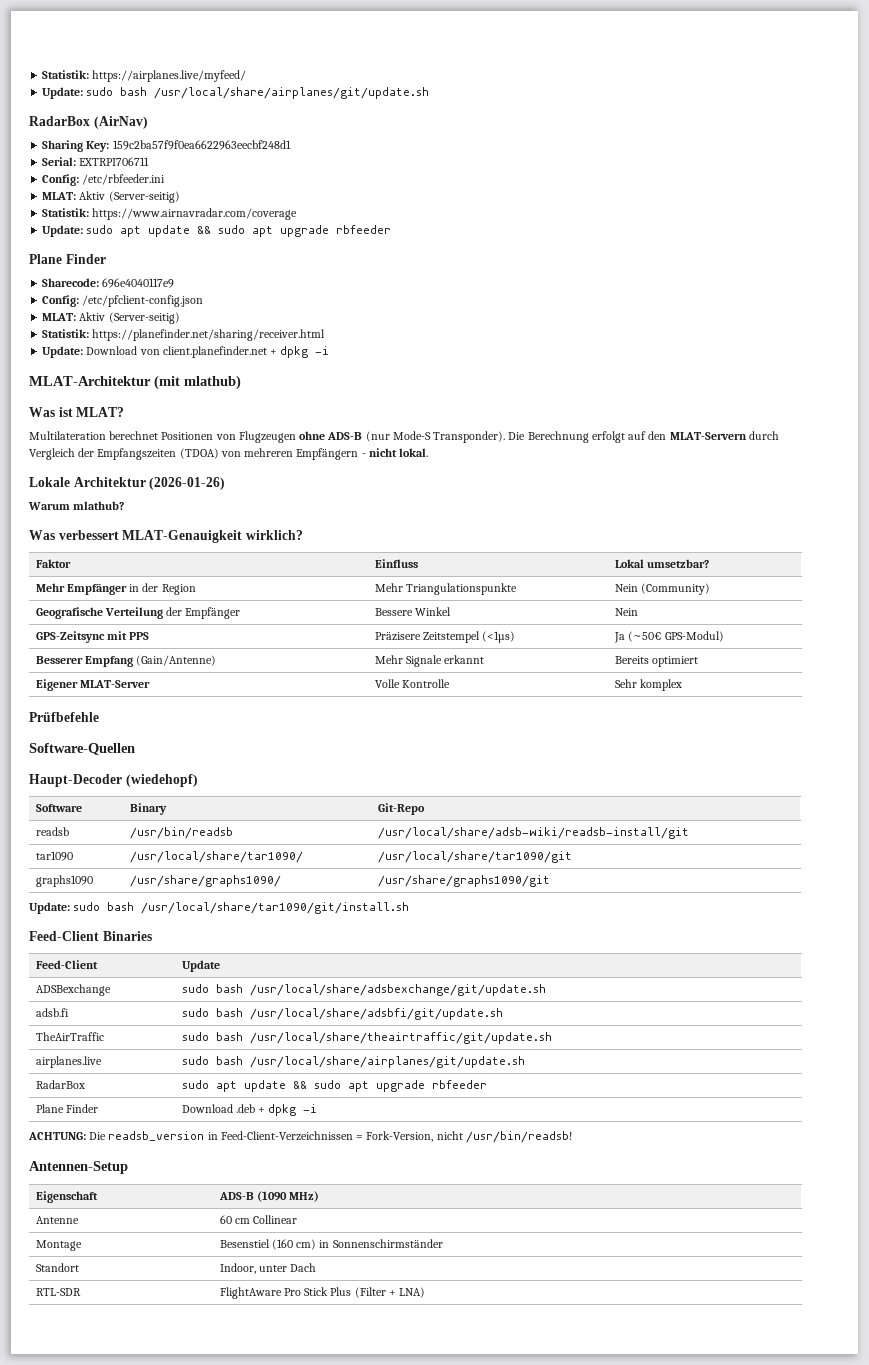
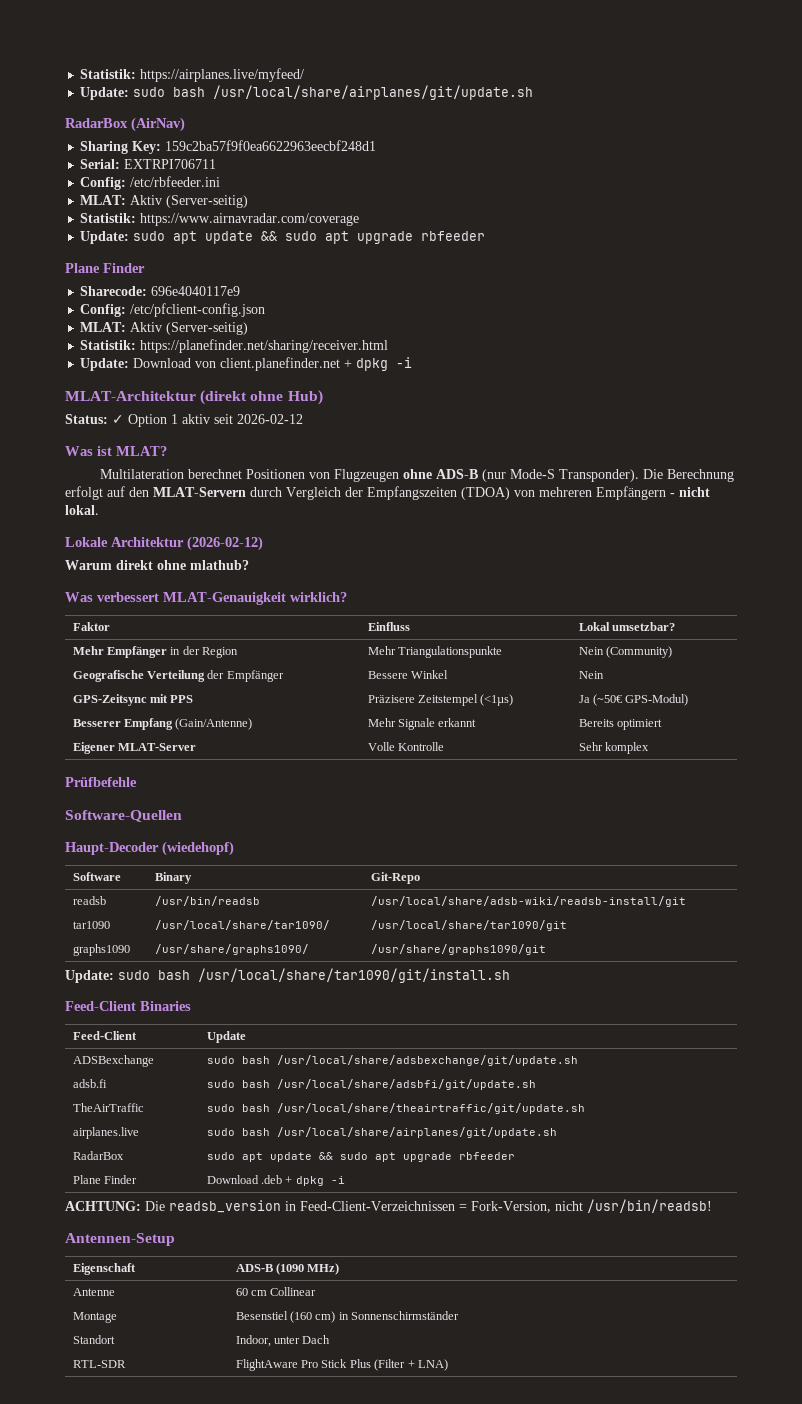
- MLAT-Architektur (mit mlathub)
+ MLAT-Architektur (direkt ohne Hub)
+ Status: ✓ Option 1 aktiv seit 2026-02-12
- Lokale Architektur (2026-01-26)
+ Lokale Architektur (2026-02-12)
- Warum mlathub?
+ Warum direkt ohne mlathub?

